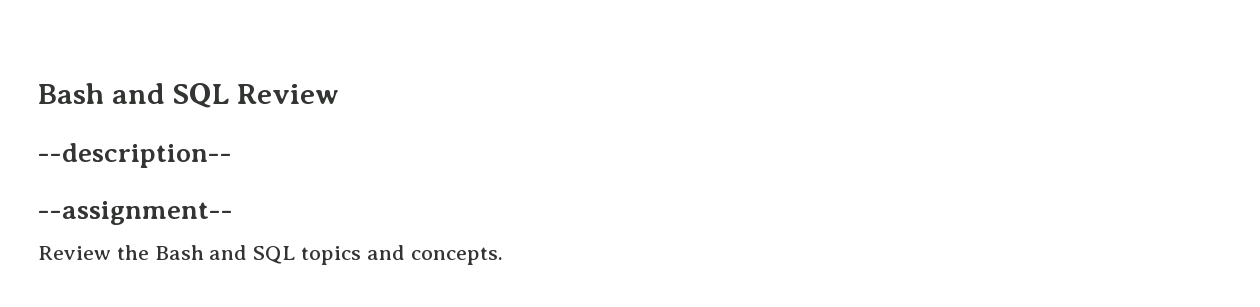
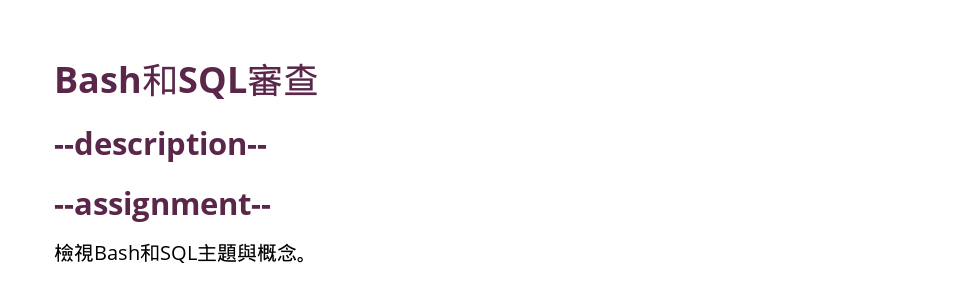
- Bash and SQL Review
+ Bash和SQL審查
- Review the Bash and SQL topics and concepts.
+ 檢視Bash和SQL主題與概念。

